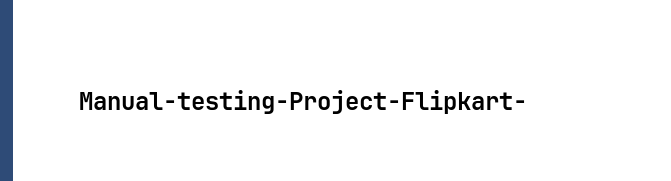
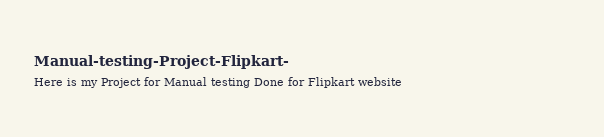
+ Here is my Project for Manual testing Done for Flipkart website

